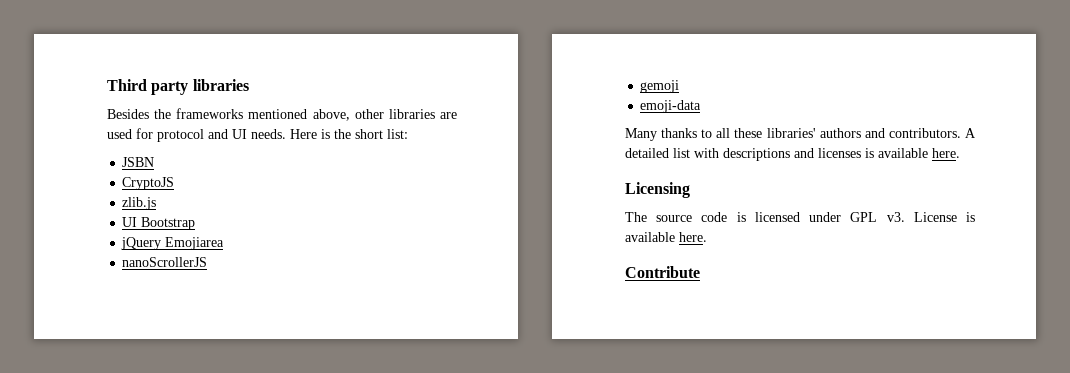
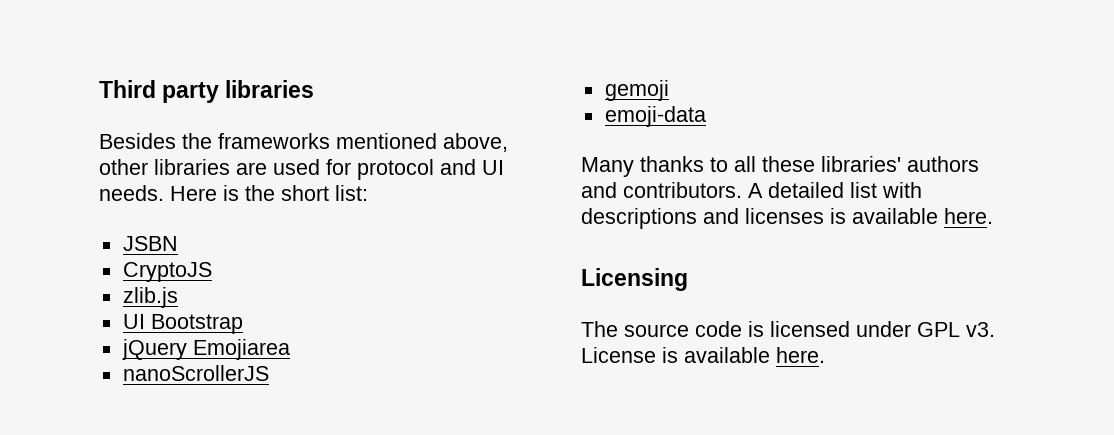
- Contribute

